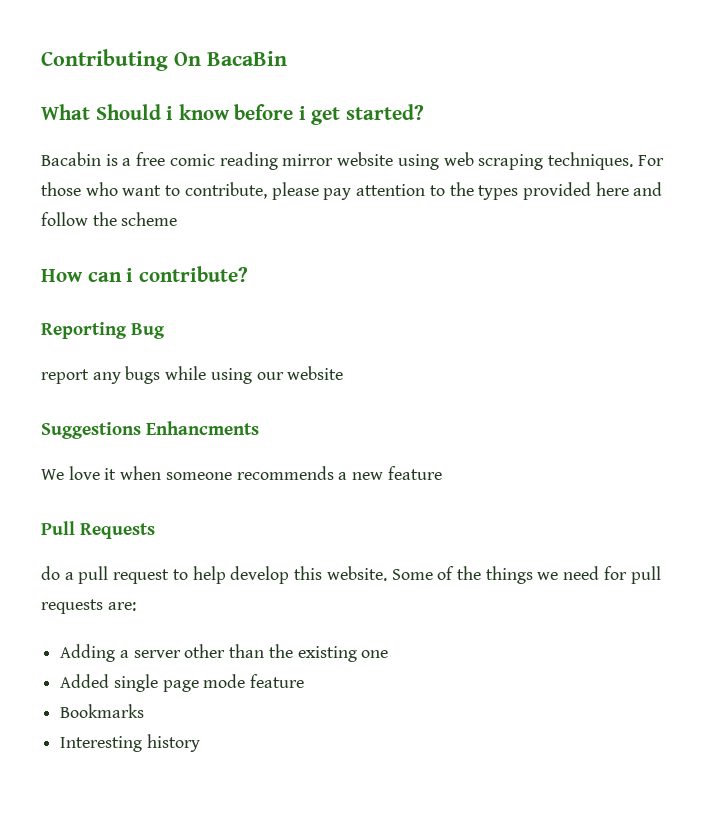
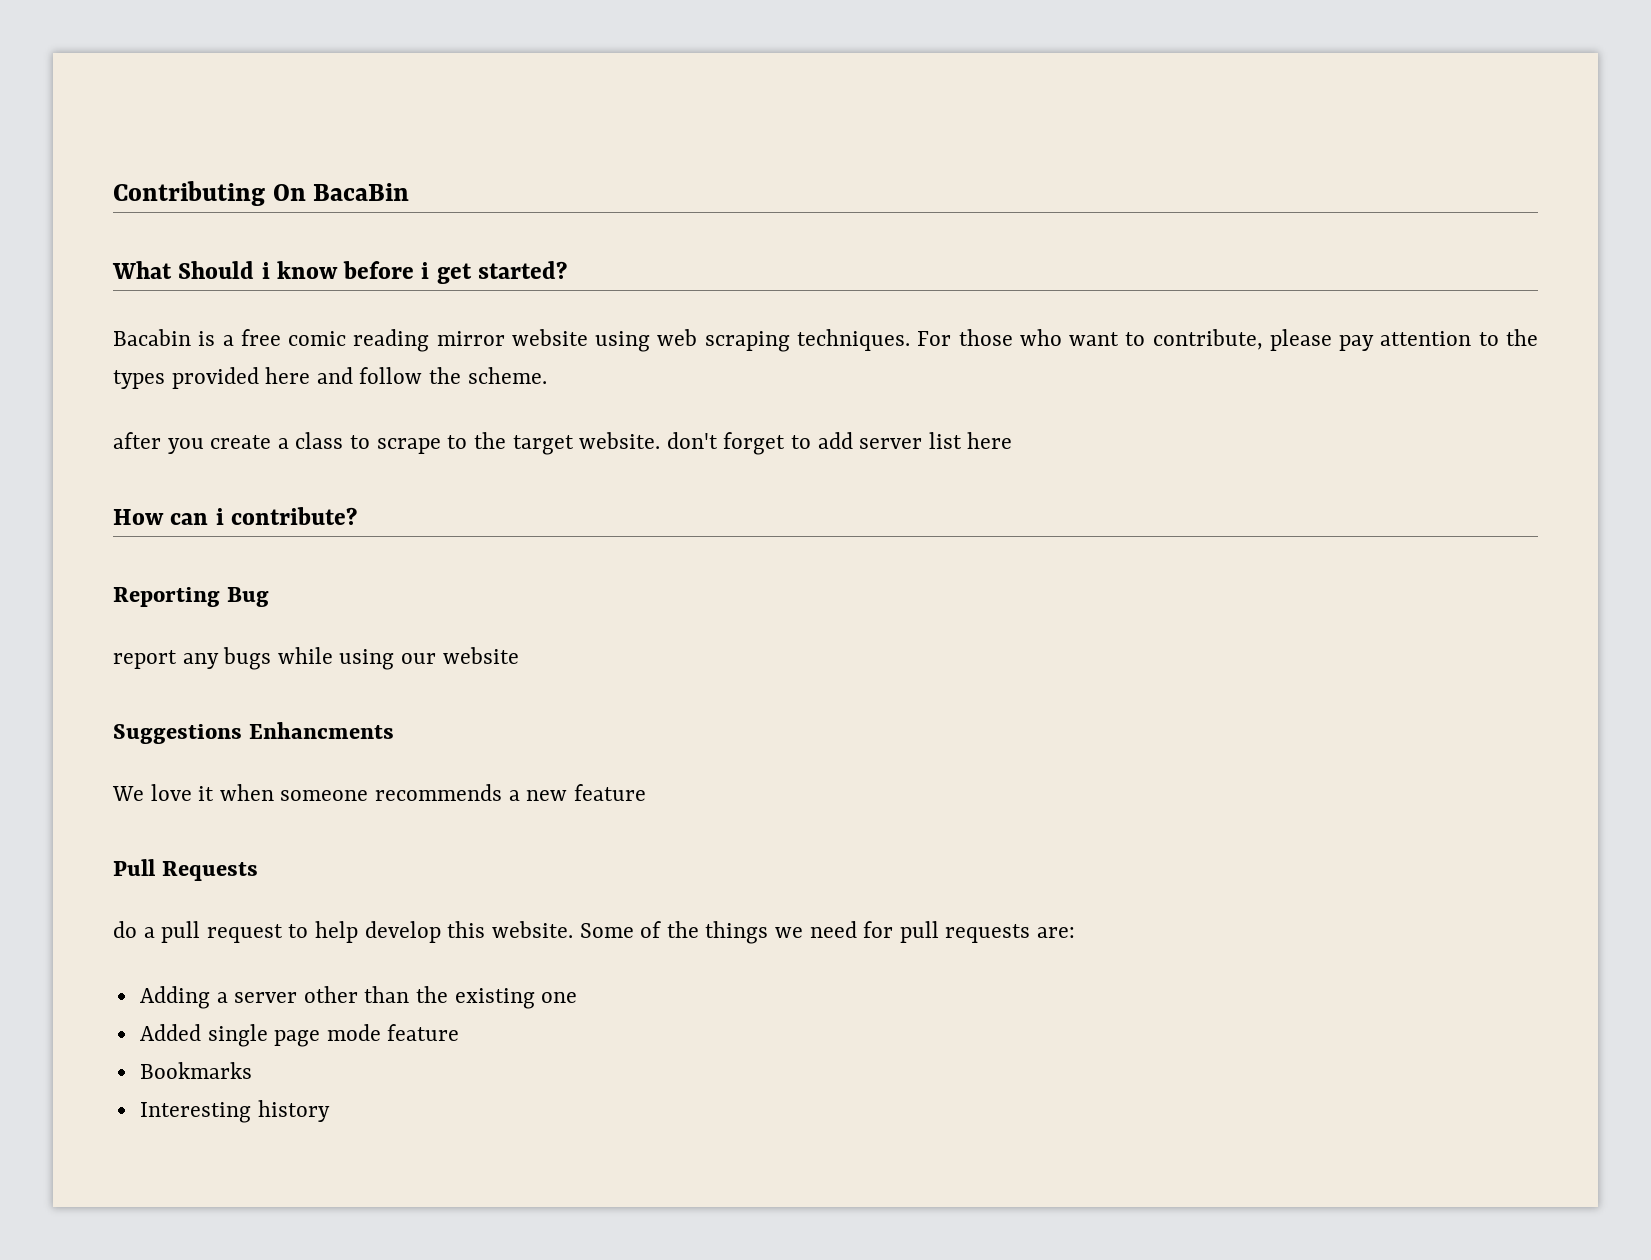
- For those who want to contribute, please pay attention to the types provided here and follow the scheme
+ For those who want to contribute, please pay attention to the types provided here and follow the scheme.
+ after you create a class to scrape to the target website. don't forget to add server list here

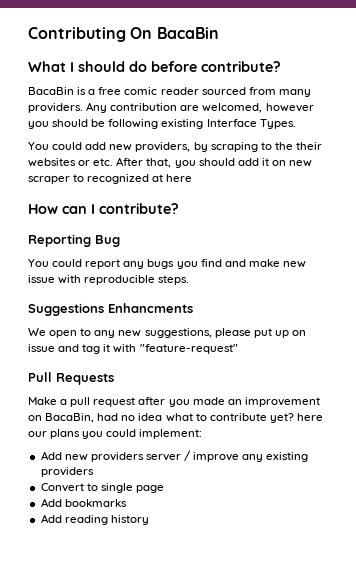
- What Should i know before i get started?
- Bacabin is a free comic reading mirror website using web scraping techniques. For those who want to contribute, please pay attention to the types provided here and follow the scheme.
- after you create a class to scrape to the target website. don't forget to add server list here
+ What I should do before contribute?
+ BacaBin is a free comic reader sourced from many providers. Any contribution are welcomed, however you should be following existing Interface Types.
+ You could add new providers, by scraping to the their websites or etc. After that, you should add it on new scraper to recognized at here
- How can i contribute?
+ How can I contribute?
- report any bugs while using our website
+ You could report any bugs you find and make new issue with reproducible steps.
  Suggestions Enhancments
- We love it when someone recommends a new feature
+ We open to any new suggestions, please put up on issue and tag it with "feature-request"
- do a pull request to help develop this website. Some of the things we need for pull requests are:
- Adding a server other than the existing one
- Added single page mode feature
- Bookmarks
- Interesting history
+ Make a pull request after you made an improvement on BacaBin, had no idea what to contribute yet? here our plans you could implement:
+ Add new providers server / improve any existing providers
+ Convert to single page
+ Add bookmarks
+ Add reading history

